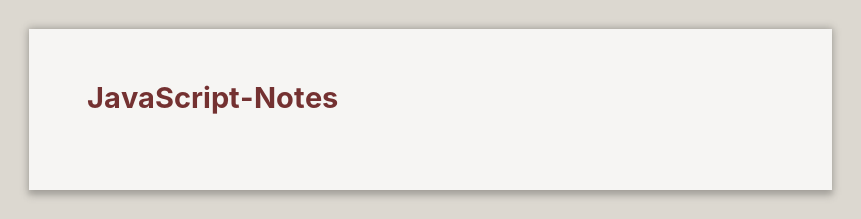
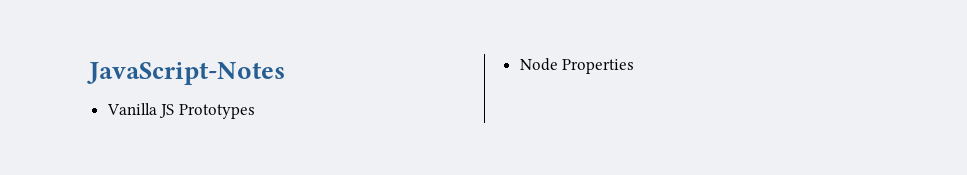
+ Vanilla JS Prototypes
+ Node Properties

